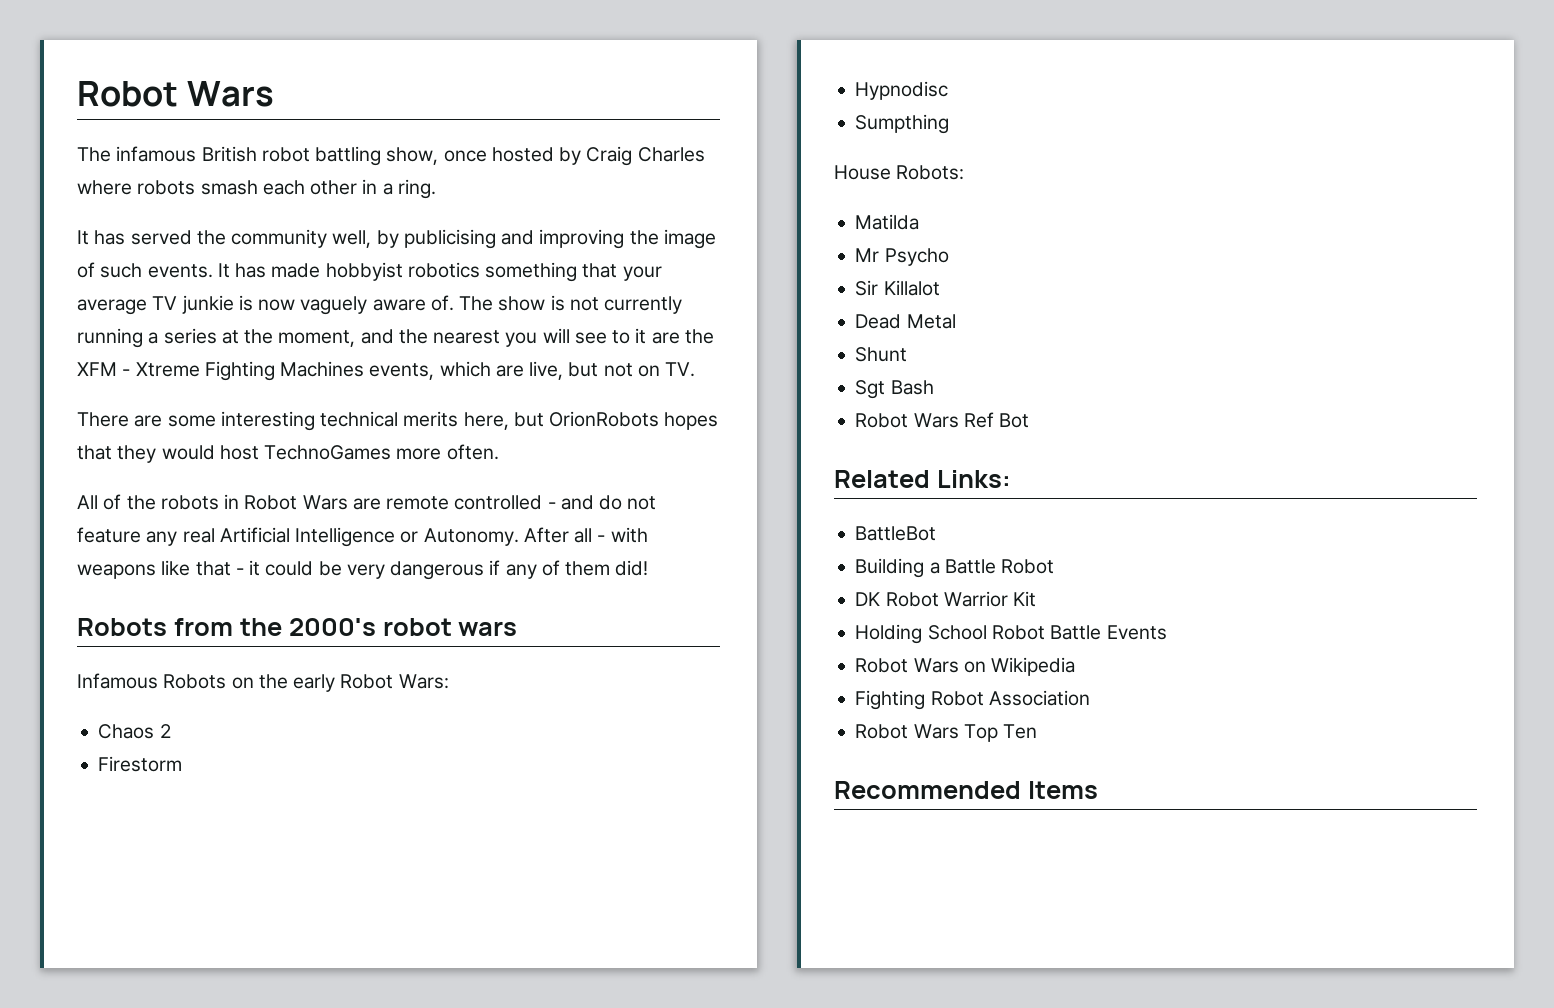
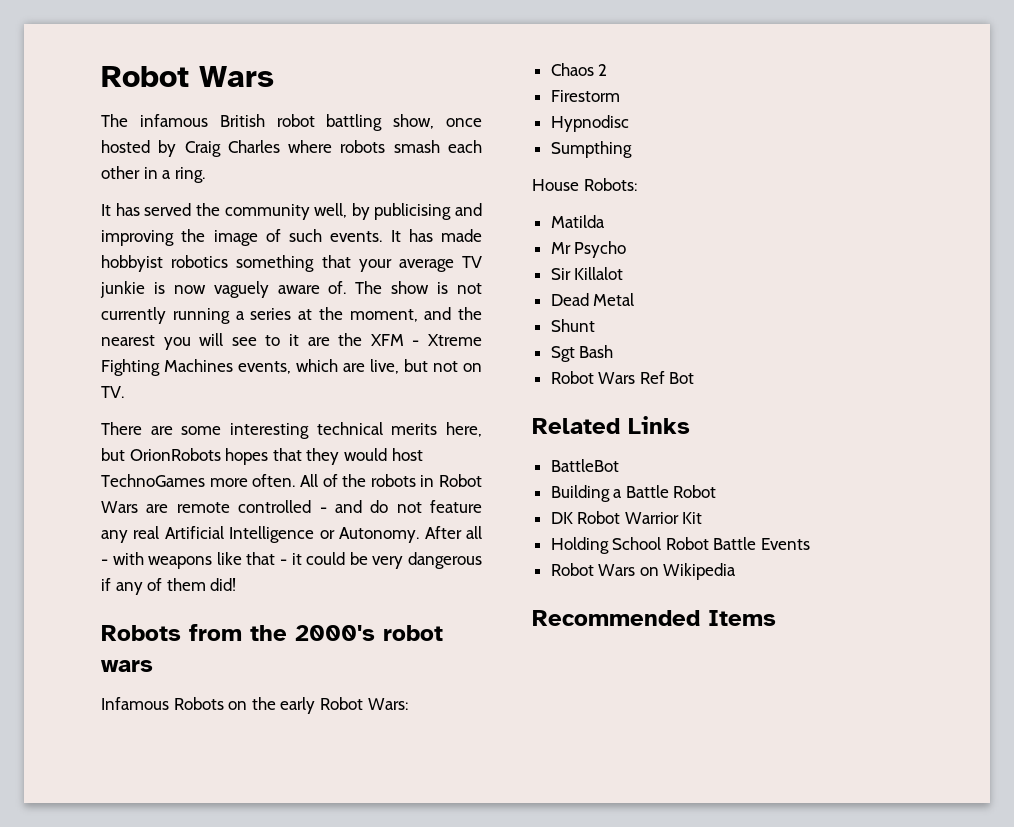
- There are some interesting technical merits here, but OrionRobots hopes that they would host TechnoGames more often.
- All of the robots in Robot Wars are remote controlled - and do not feature any real Artificial Intelligence or Autonomy.
+ There are some interesting technical merits here, but OrionRobots hopes that they would host TechnoGames more often. All of the robots in Robot Wars are remote controlled - and do not feature any real Artificial Intelligence or Autonomy.
- Related Links:
+ Related Links
- Fighting Robot Association
- Robot Wars Top Ten

